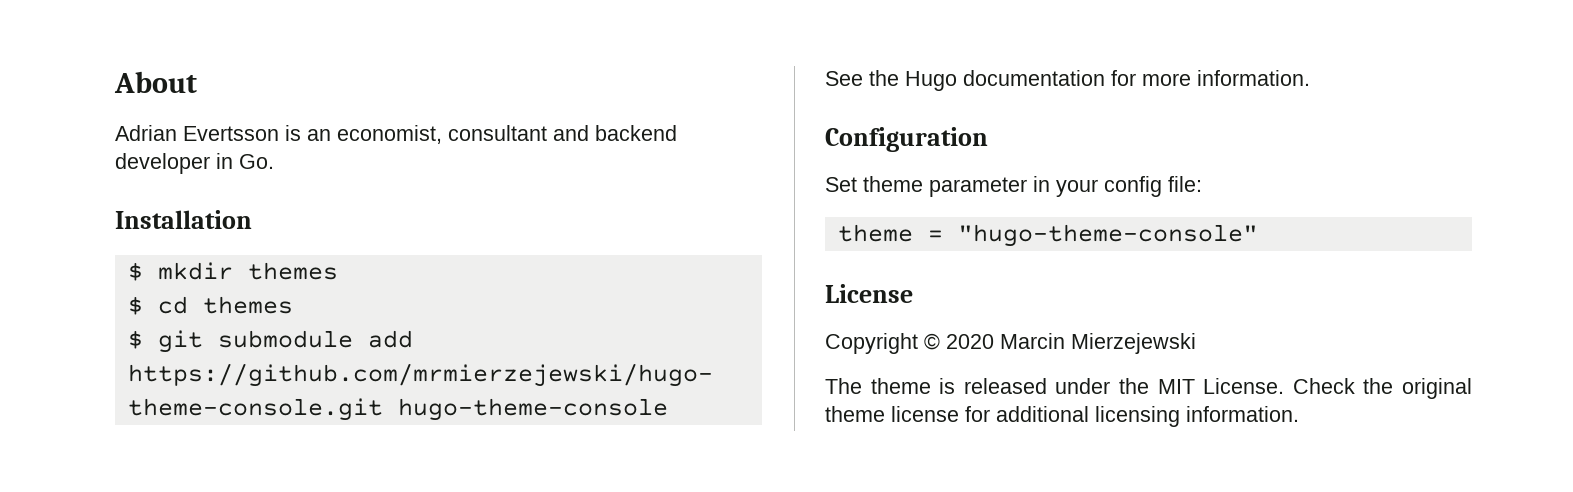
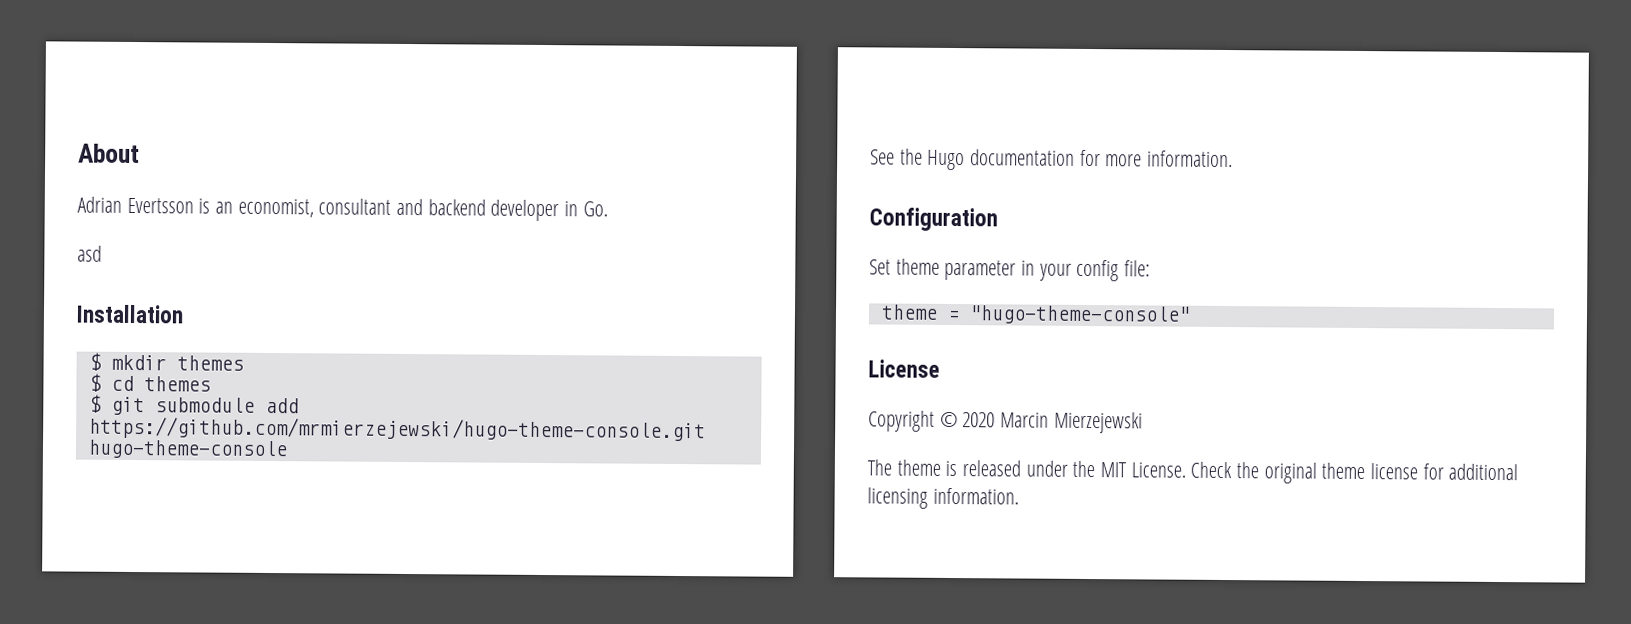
+ asd

